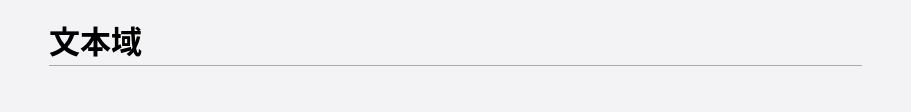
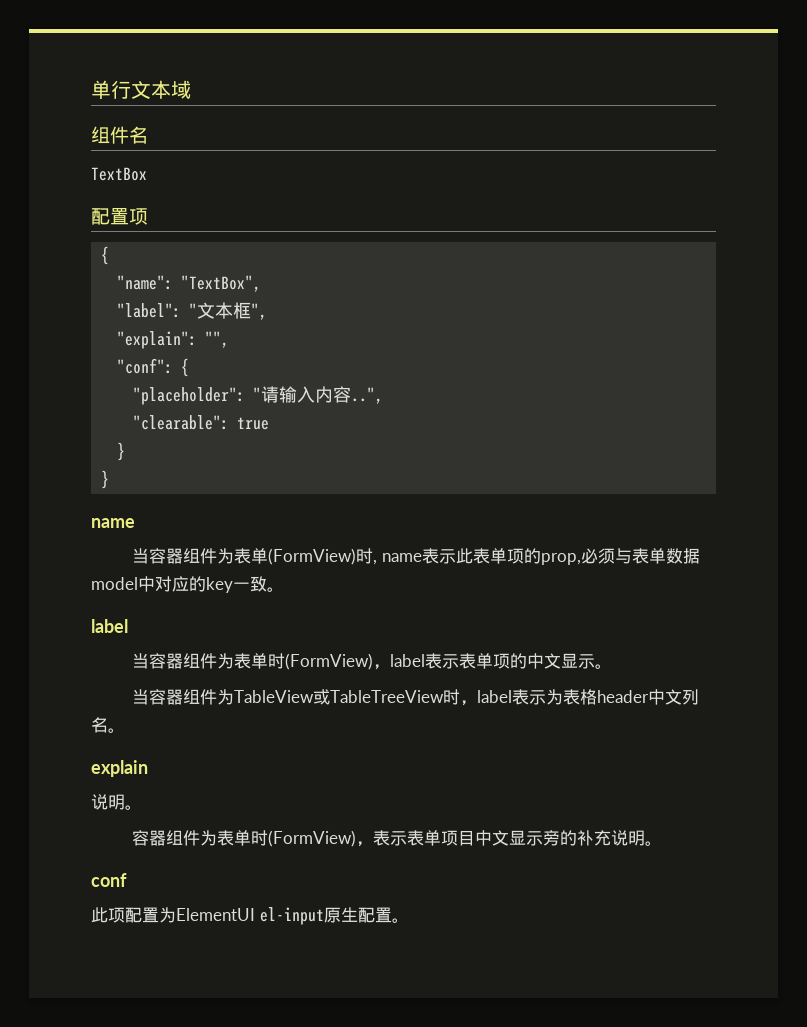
- 文本域
+ 单行文本域
+ 组件名
+ TextBox
+ 配置项
+ {
+ "name": "TextBox",
+ "label": "文本框",
+ "explain": "",
+ "conf": {
+ "placeholder": "请输入内容..",
+ "clearable": true
+ }
+ }
+ name
+ 当容器组件为表单(FormView)时, name表示此表单项的prop,必须与表单数据model中对应的key一致。
+ label
+ 当容器组件为表单时(FormView)，label表示表单项的中文显示。
+ 当容器组件为TableView或TableTreeView时，label表示为表格header中文列名。
+ explain
+ 说明。
+ 容器组件为表单时(FormView)，表示表单项目中文显示旁的补充说明。
+ conf
+ 此项配置为ElementUI el-input原生配置。

